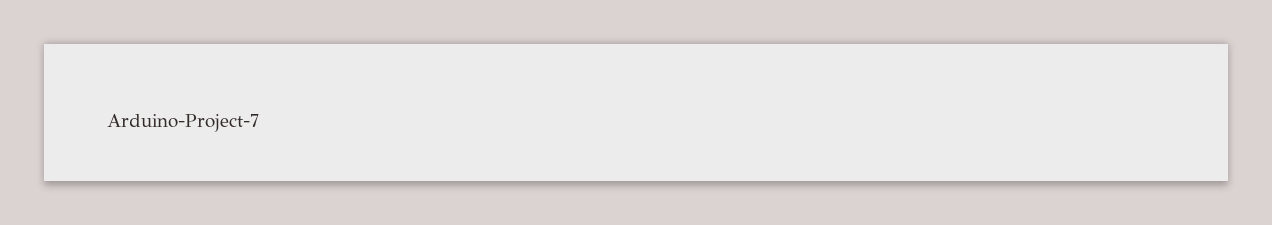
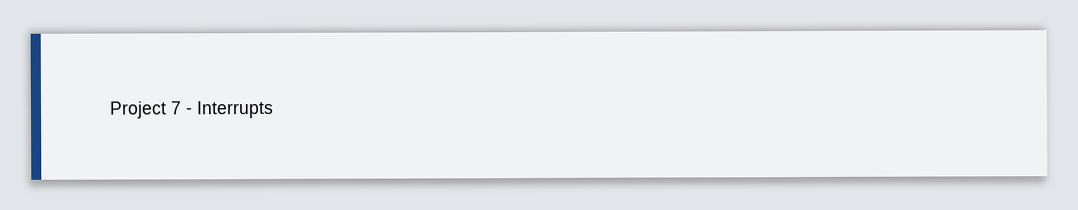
- Arduino-Project-7
+ Project 7 - Interrupts

